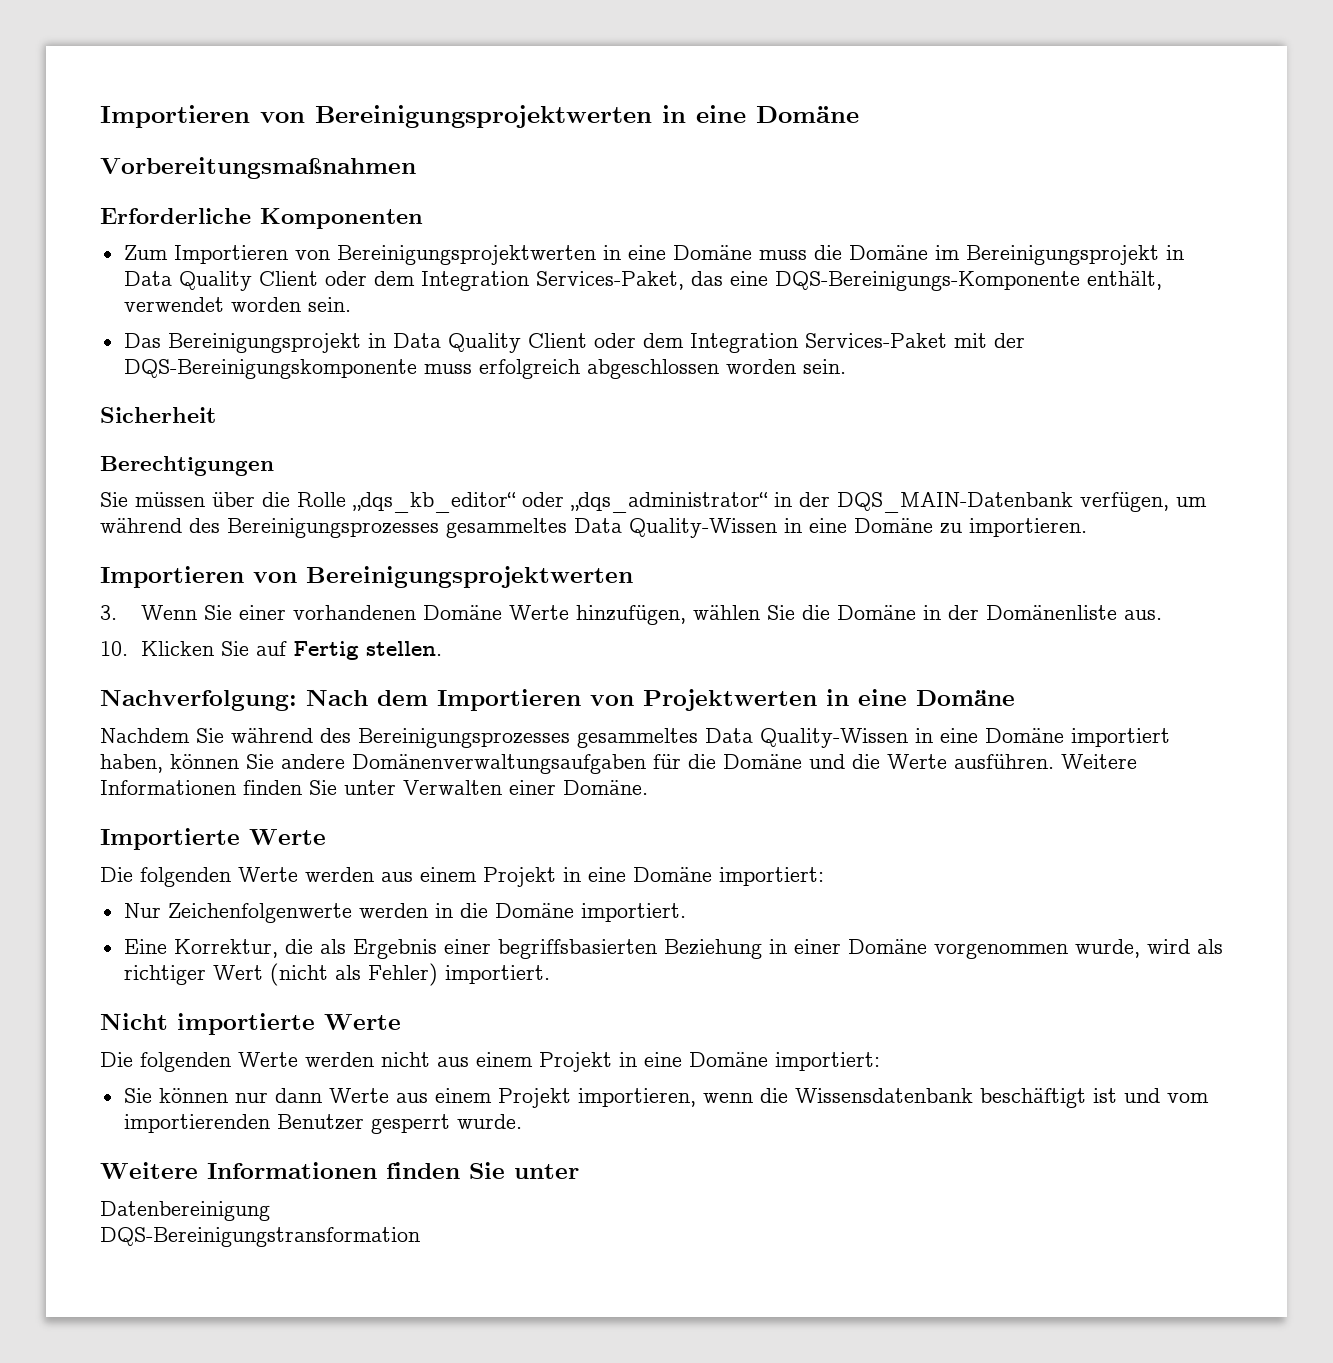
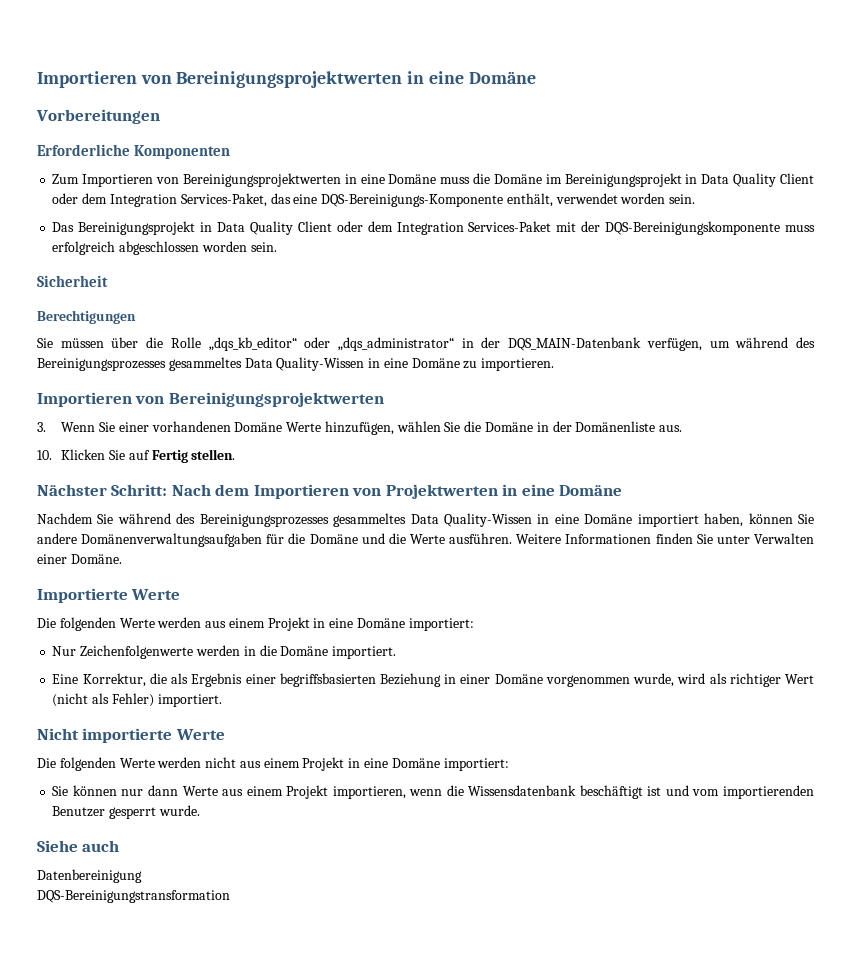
- Vorbereitungsmaßnahmen
+ Vorbereitungen
- Nachverfolgung: Nach dem Importieren von Projektwerten in eine Domäne
+ Nächster Schritt: Nach dem Importieren von Projektwerten in eine Domäne
  Sie können nur dann Werte aus einem Projekt importieren, wenn die Wissensdatenbank beschäftigt ist und vom importierenden Benutzer gesperrt wurde.
- Weitere Informationen finden Sie unter
+ Siehe auch

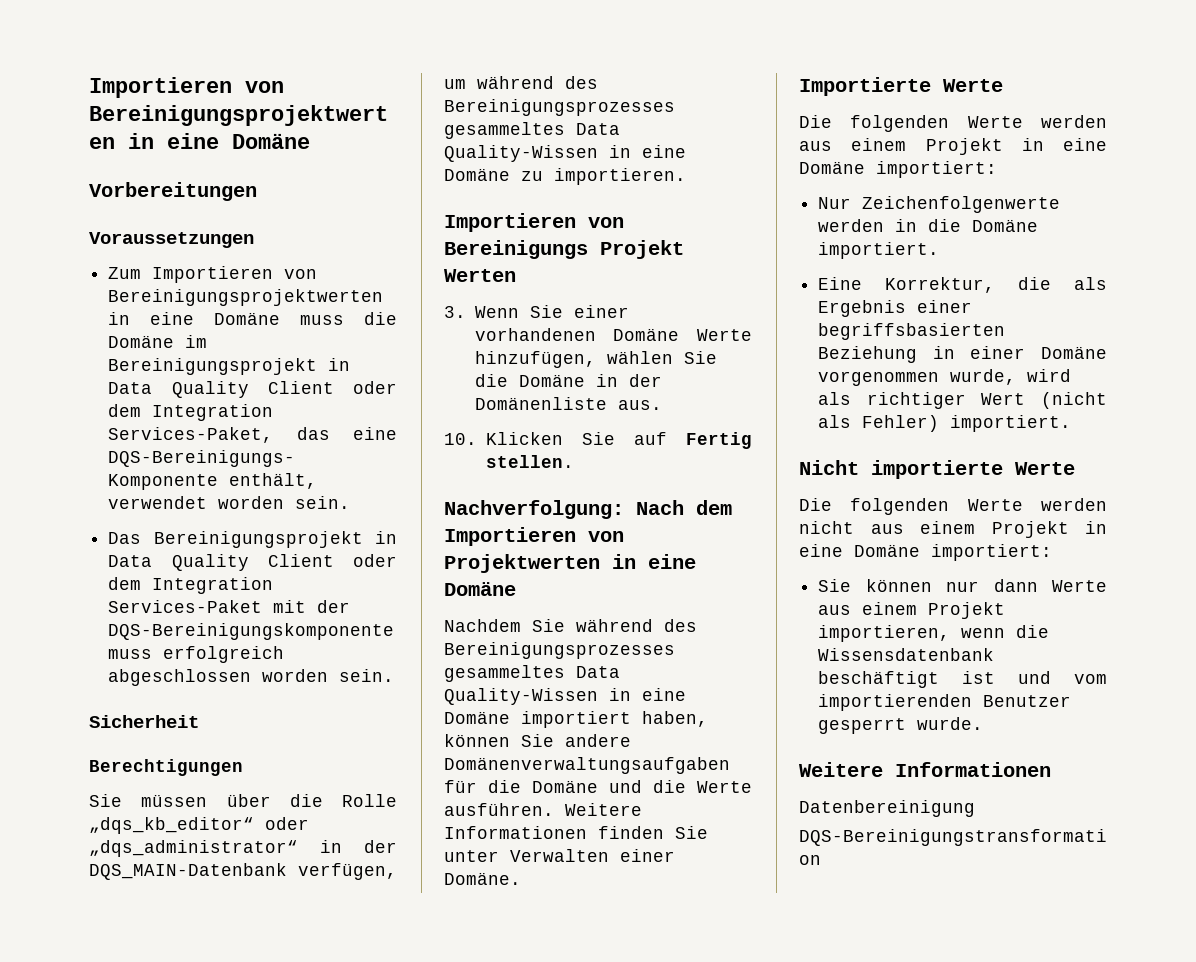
- Erforderliche Komponenten
+ Voraussetzungen
  Sie müssen über die Rolle „dqs_kb_editor“ oder „dqs_administrator“ in der DQS_MAIN-Datenbank verfügen, um während des Bereinigungsprozesses gesammeltes Data Quality-Wissen in eine Domäne zu importieren.
- Importieren von Bereinigungsprojektwerten
+ Importieren von Bereinigungs Projekt Werten
- Nächster Schritt: Nach dem Importieren von Projektwerten in eine Domäne
+ Nachverfolgung: Nach dem Importieren von Projektwerten in eine Domäne
  Sie können nur dann Werte aus einem Projekt importieren, wenn die Wissensdatenbank beschäftigt ist und vom importierenden Benutzer gesperrt wurde.
- Siehe auch
+ Weitere Informationen

